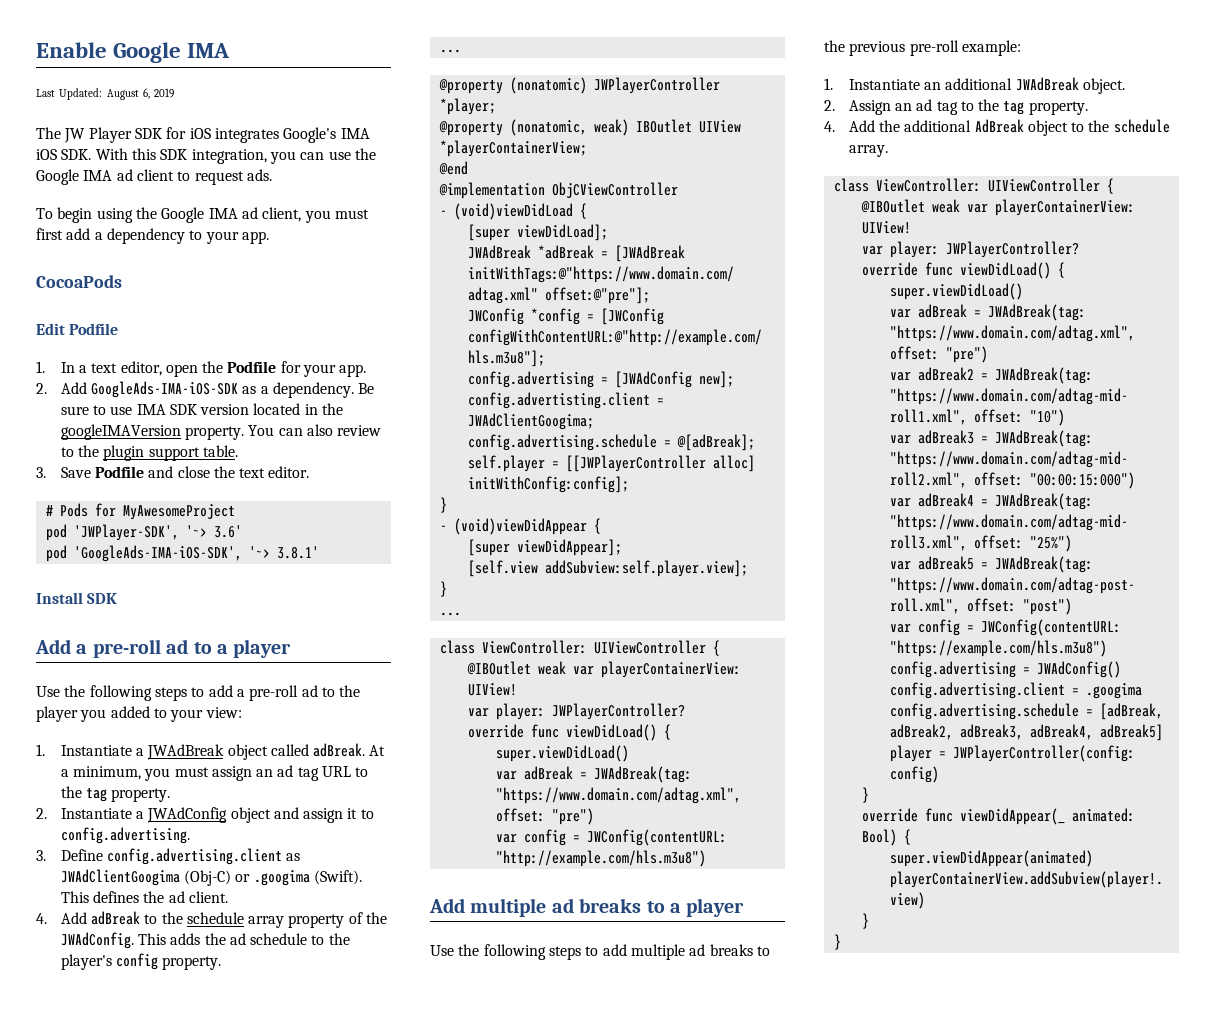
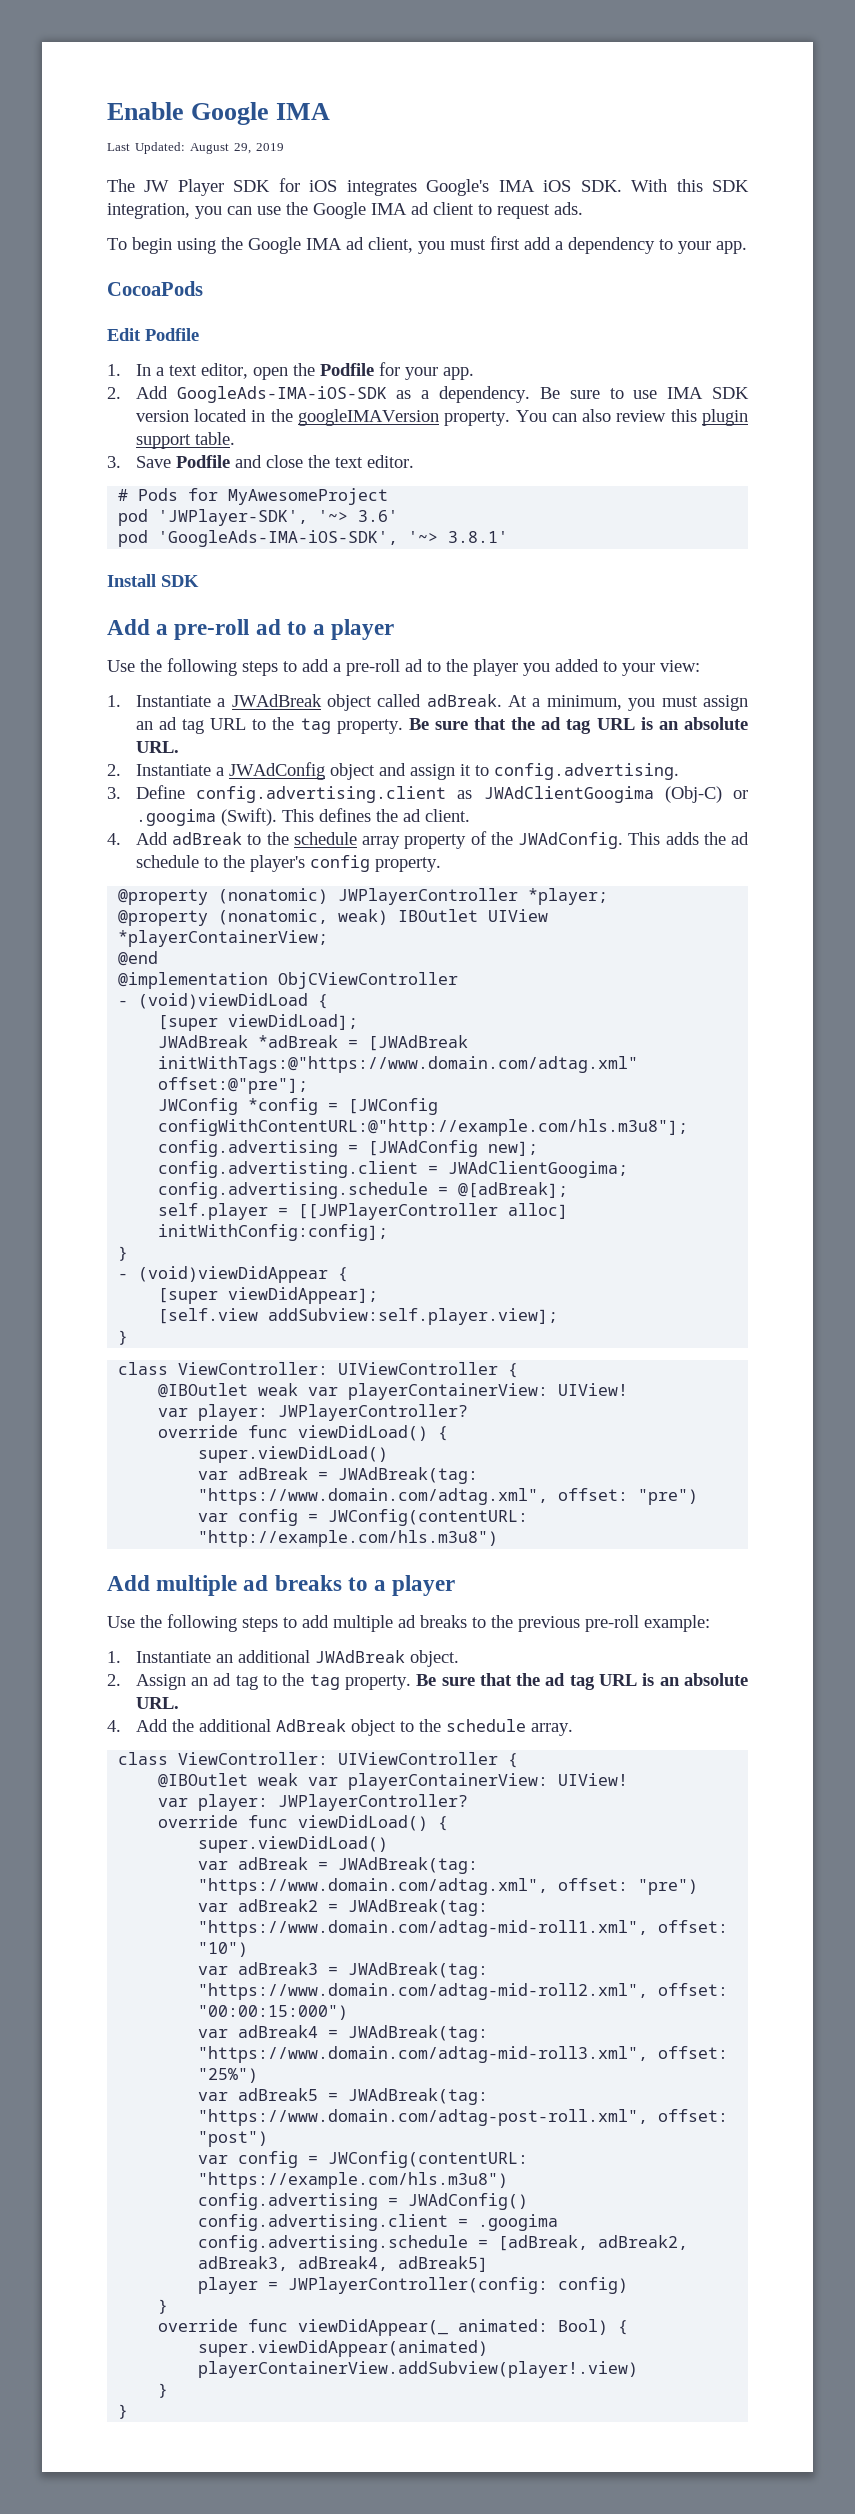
- Last Updated: August 6, 2019
+ Last Updated: August 29, 2019
- You can also review to the plugin support table.
+ You can also review this plugin support table.
- At a minimum, you must assign an ad tag URL to the tag property.
+ At a minimum, you must assign an ad tag URL to the tag property. Be sure that the ad tag URL is an absolute URL.
  This adds the ad schedule to the player's config property.
- ...
  [self.view addSubview:self.player.view];
  }
- ...
- 2. Assign an ad tag to the tag property.
+ 2. Assign an ad tag to the tag property. Be sure that the ad tag URL is an absolute URL.

